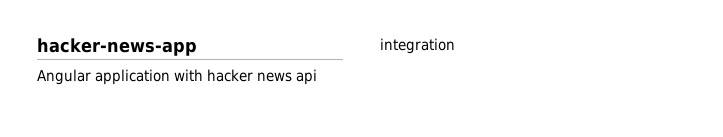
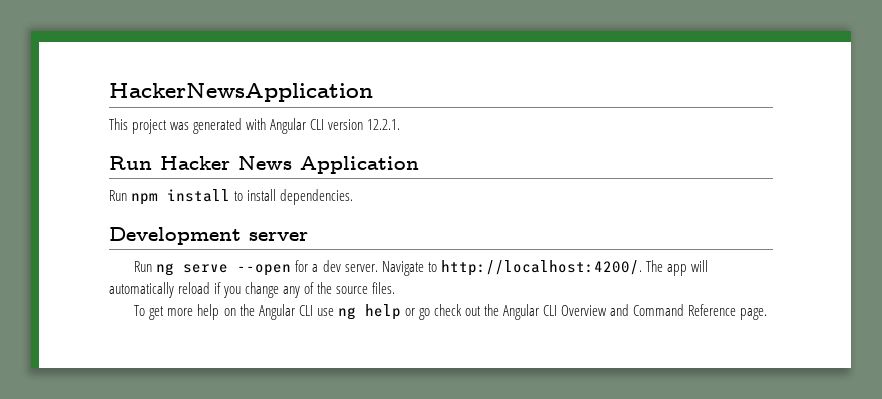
- hacker-news-app
- Angular application with hacker news api integration
+ HackerNewsApplication
+ This project was generated with Angular CLI version 12.2.1.
+ Run Hacker News Application
+ Run npm install to install dependencies.
+ Development server
+ Run ng serve --open for a dev server. Navigate to http://localhost:4200/. The app will automatically reload if you change any of the source files.
+ To get more help on the Angular CLI use ng help or go check out the Angular CLI Overview and Command Reference page.

